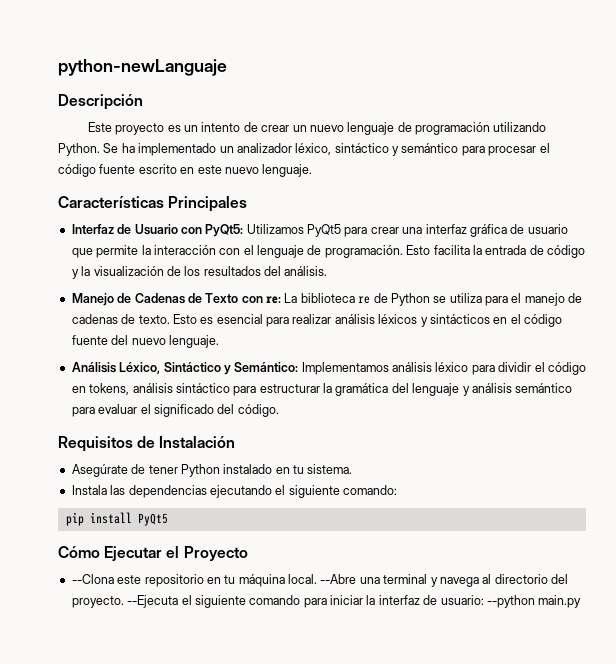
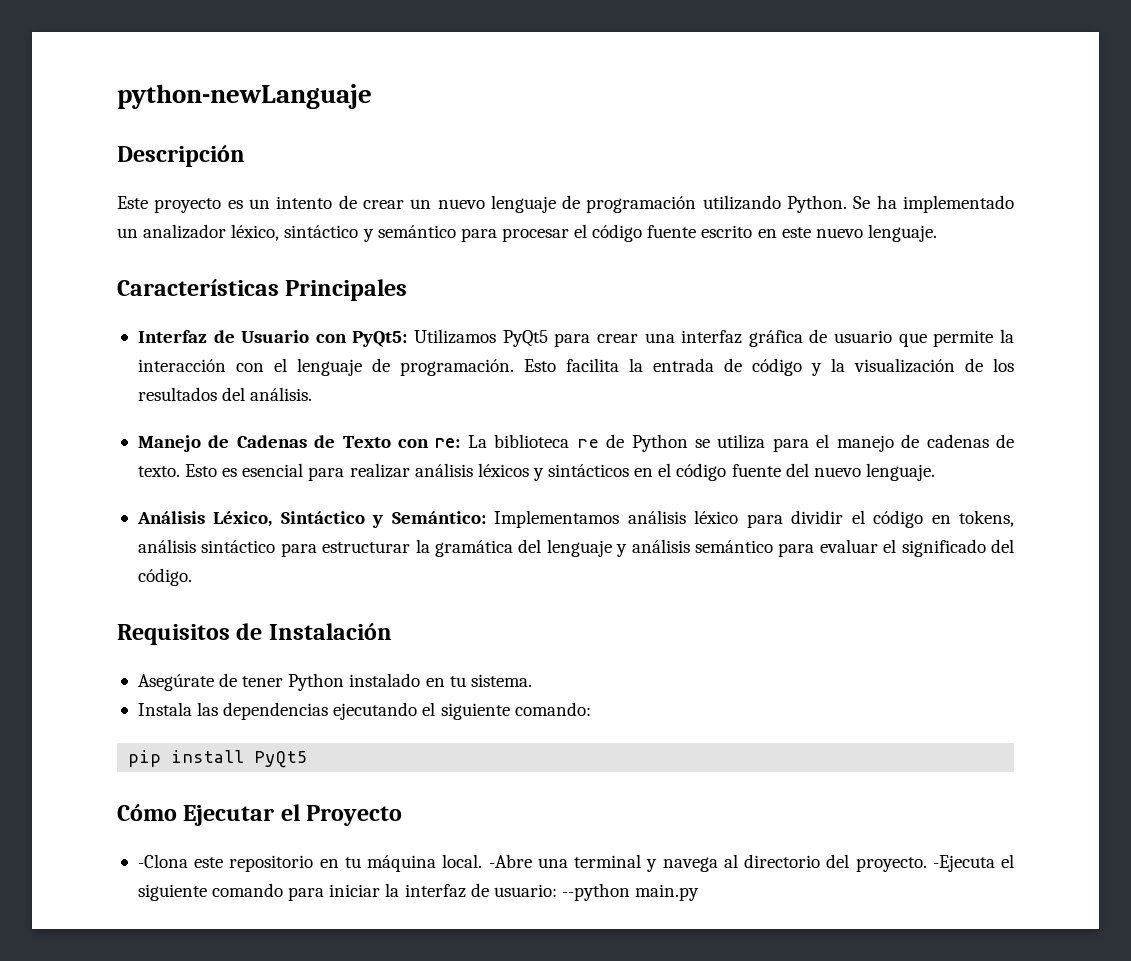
- --Clona este repositorio en tu máquina local.
+ -Clona este repositorio en tu máquina local.
- --Abre una terminal y navega al directorio del proyecto.
+ -Abre una terminal y navega al directorio del proyecto.
- --Ejecuta el siguiente comando para iniciar la interfaz de usuario: --python main.py
+ -Ejecuta el siguiente comando para iniciar la interfaz de usuario: --python main.py

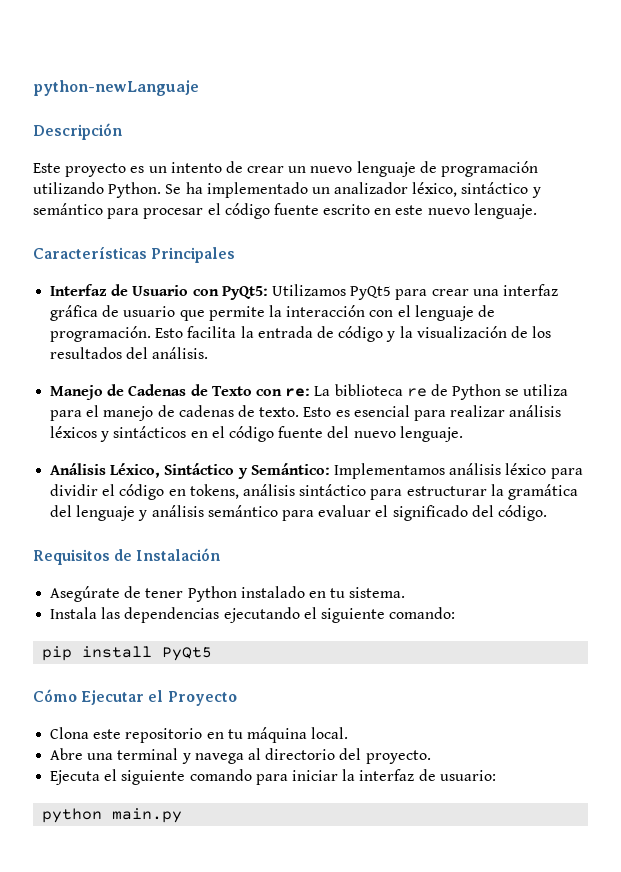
- -Clona este repositorio en tu máquina local. -Abre una terminal y navega al directorio del proyecto. -Ejecuta el siguiente comando para iniciar la interfaz de usuario: --python main.py
+ Clona este repositorio en tu máquina local.
+ Abre una terminal y navega al directorio del proyecto.
+ Ejecuta el siguiente comando para iniciar la interfaz de usuario:
+ python main.py

